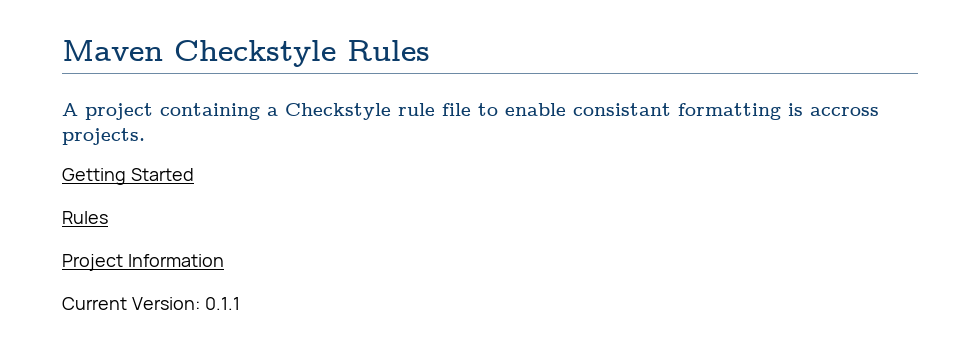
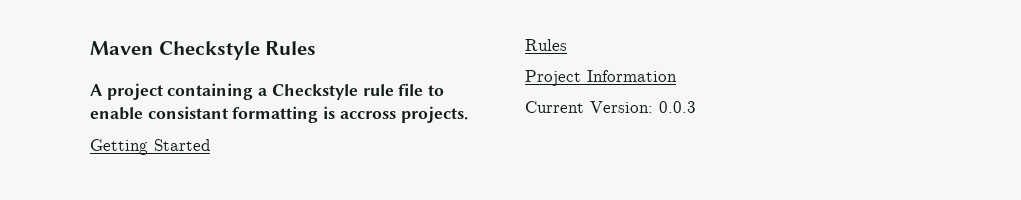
- Current Version: 0.1.1
+ Current Version: 0.0.3

